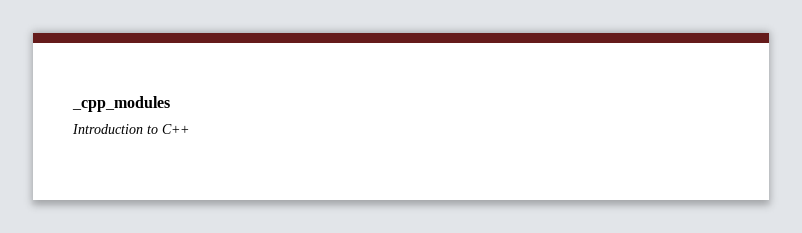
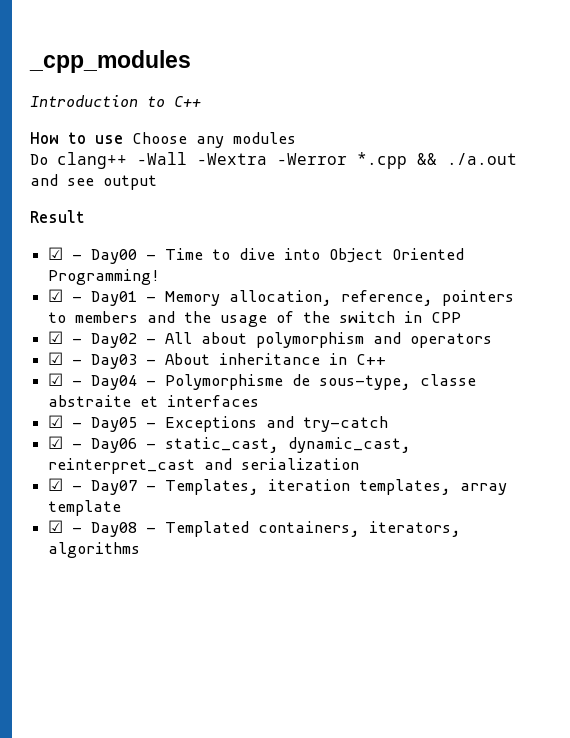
+ How to use Choose any modules
+ Do clang++ -Wall -Wextra -Werror *.cpp && ./a.out and see output
+ Result
+ ☑ - Day00 - Time to dive into Object Oriented Programming!
+ ☑ - Day01 - Memory allocation, reference, pointers to members and the usage of the switch in CPP
+ ☑ - Day02 - All about polymorphism and operators
+ ☑ - Day03 - About inheritance in C++
+ ☑ - Day04 - Polymorphisme de sous-type, classe abstraite et interfaces
+ ☑ - Day05 - Exceptions and try-catch
+ ☑ - Day06 - static_cast, dynamic_cast, reinterpret_cast and serialization
+ ☑ - Day07 - Templates, iteration templates, array template
+ ☑ - Day08 - Templated containers, iterators, algorithms

